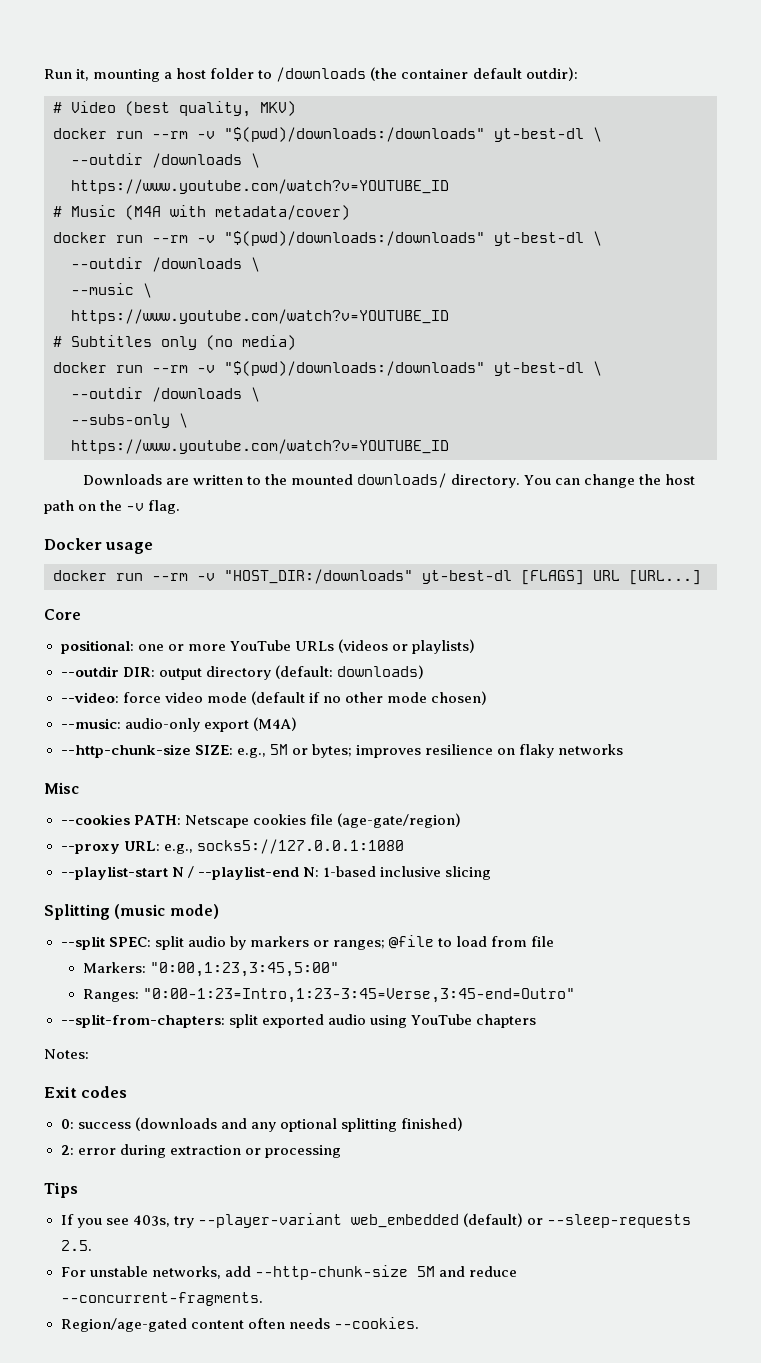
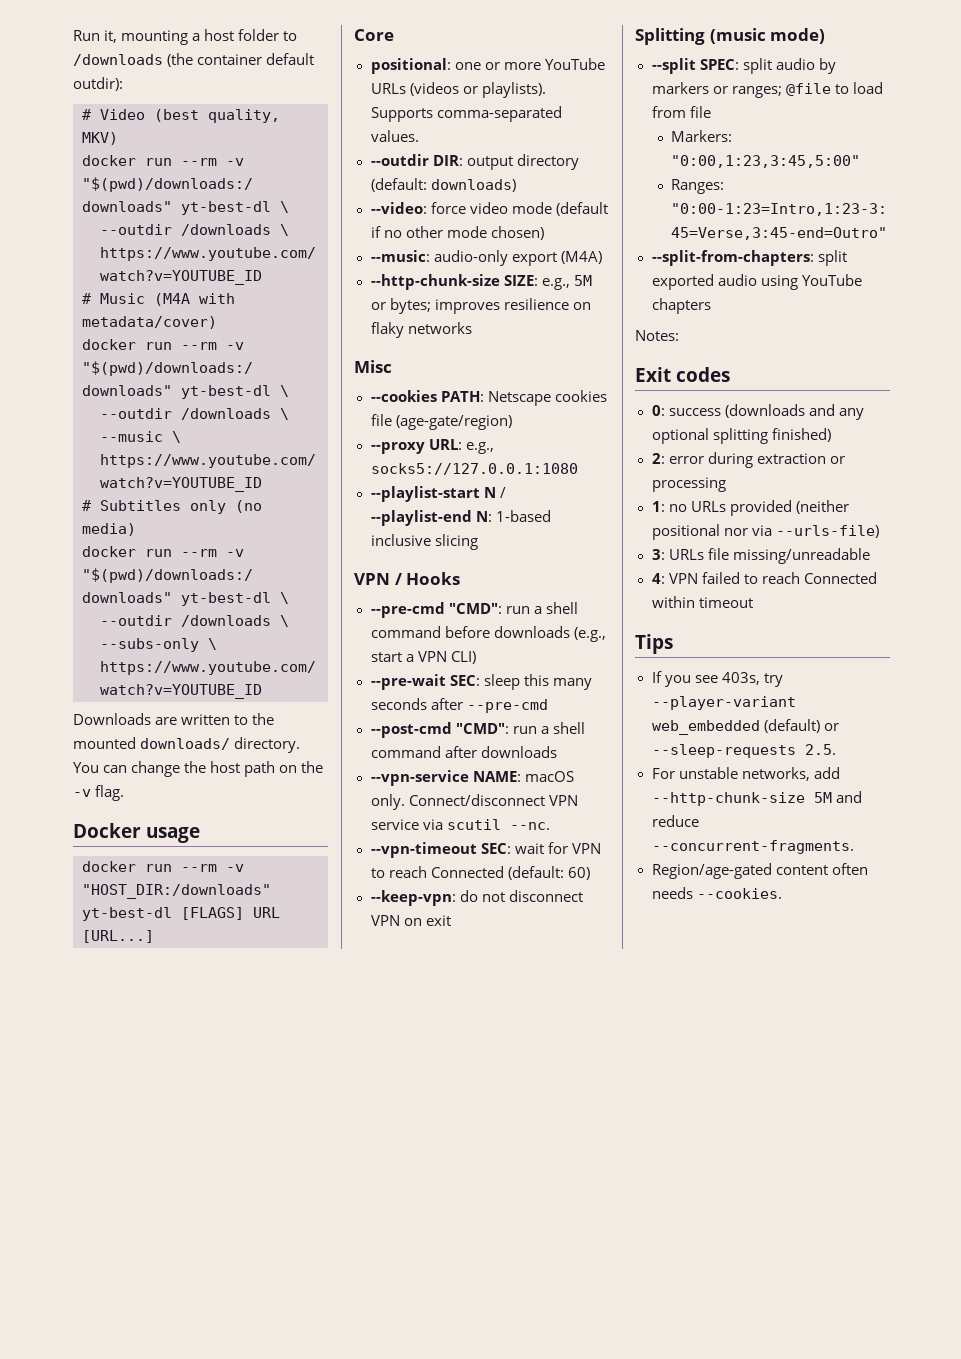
- positional: one or more YouTube URLs (videos or playlists)
+ positional: one or more YouTube URLs (videos or playlists). Supports comma-separated values.
+ VPN / Hooks
+ --pre-cmd "CMD": run a shell command before downloads (e.g., start a VPN CLI)
+ --pre-wait SEC: sleep this many seconds after --pre-cmd
+ --post-cmd "CMD": run a shell command after downloads
+ --vpn-service NAME: macOS only. Connect/disconnect VPN service via scutil --nc.
+ --vpn-timeout SEC: wait for VPN to reach Connected (default: 60)
+ --keep-vpn: do not disconnect VPN on exit
+ 1: no URLs provided (neither positional nor via --urls-file)
+ 3: URLs file missing/unreadable
+ 4: VPN failed to reach Connected within timeout

